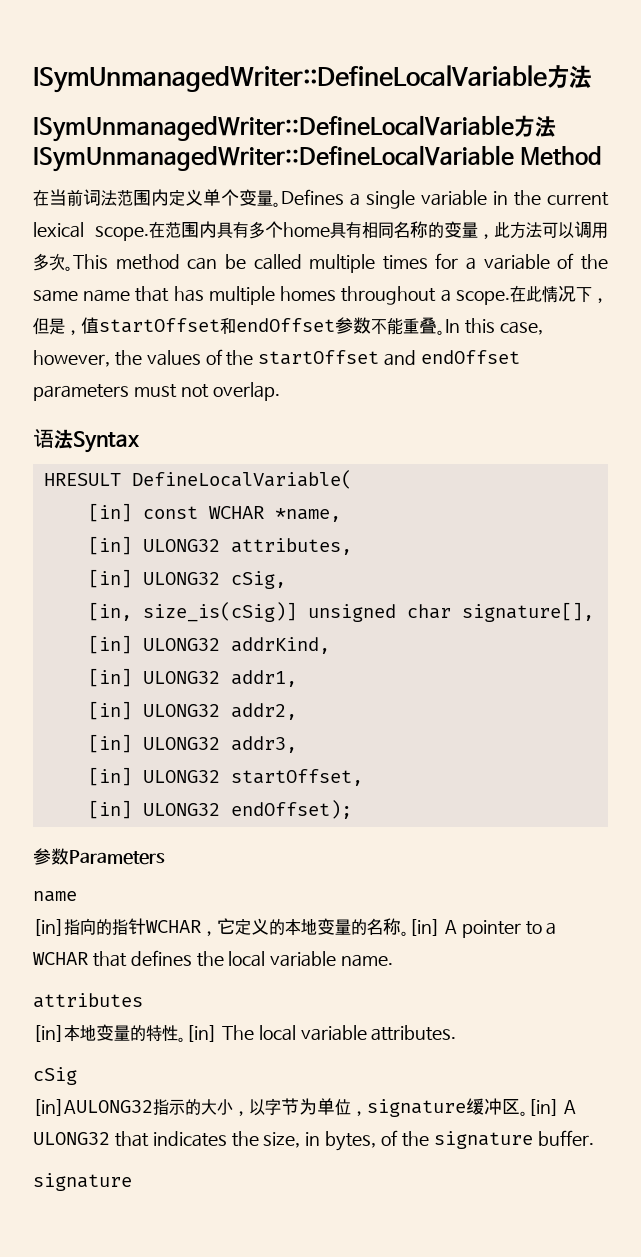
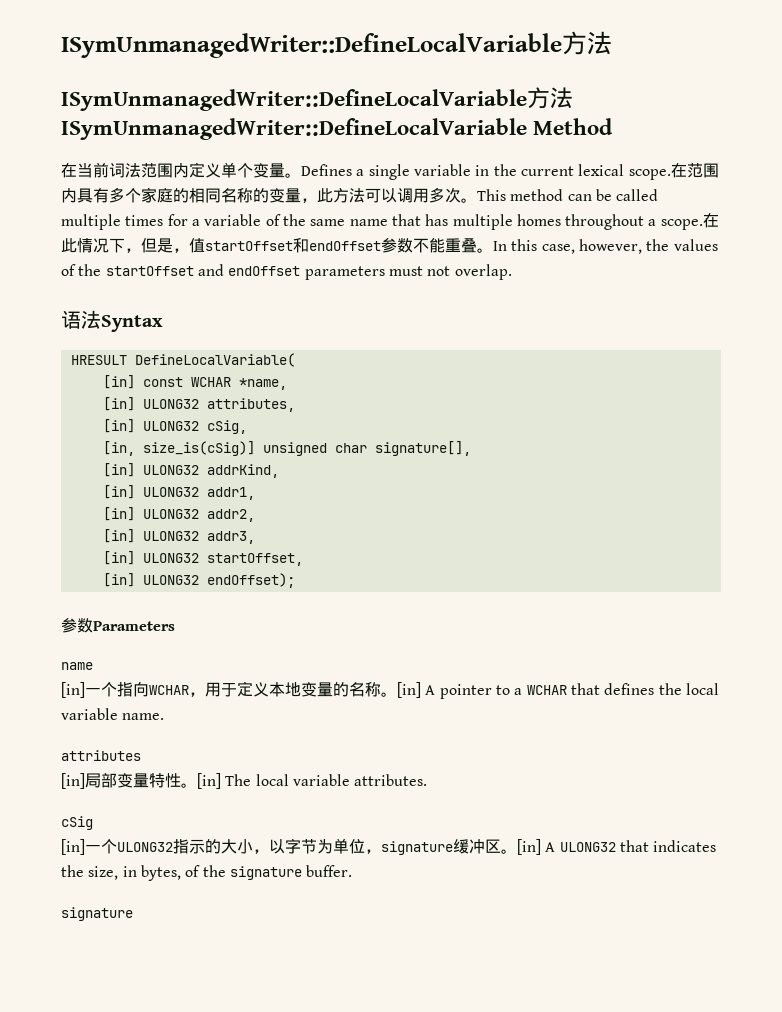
- 在范围内具有多个home具有相同名称的变量，此方法可以调用多次。
+ 在范围内具有多个家庭的相同名称的变量，此方法可以调用多次。
- [in]指向的指针WCHAR，它定义的本地变量的名称。
+ [in]一个指向WCHAR，用于定义本地变量的名称。
- [in]本地变量的特性。
+ [in]局部变量特性。
- [in]AULONG32指示的大小，以字节为单位，signature缓冲区。
+ [in]一个ULONG32指示的大小，以字节为单位，signature缓冲区。

